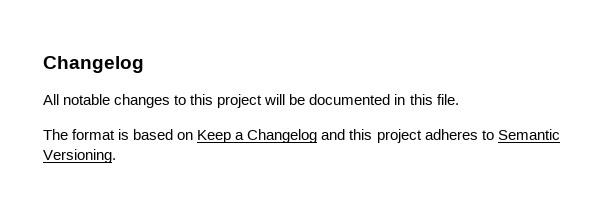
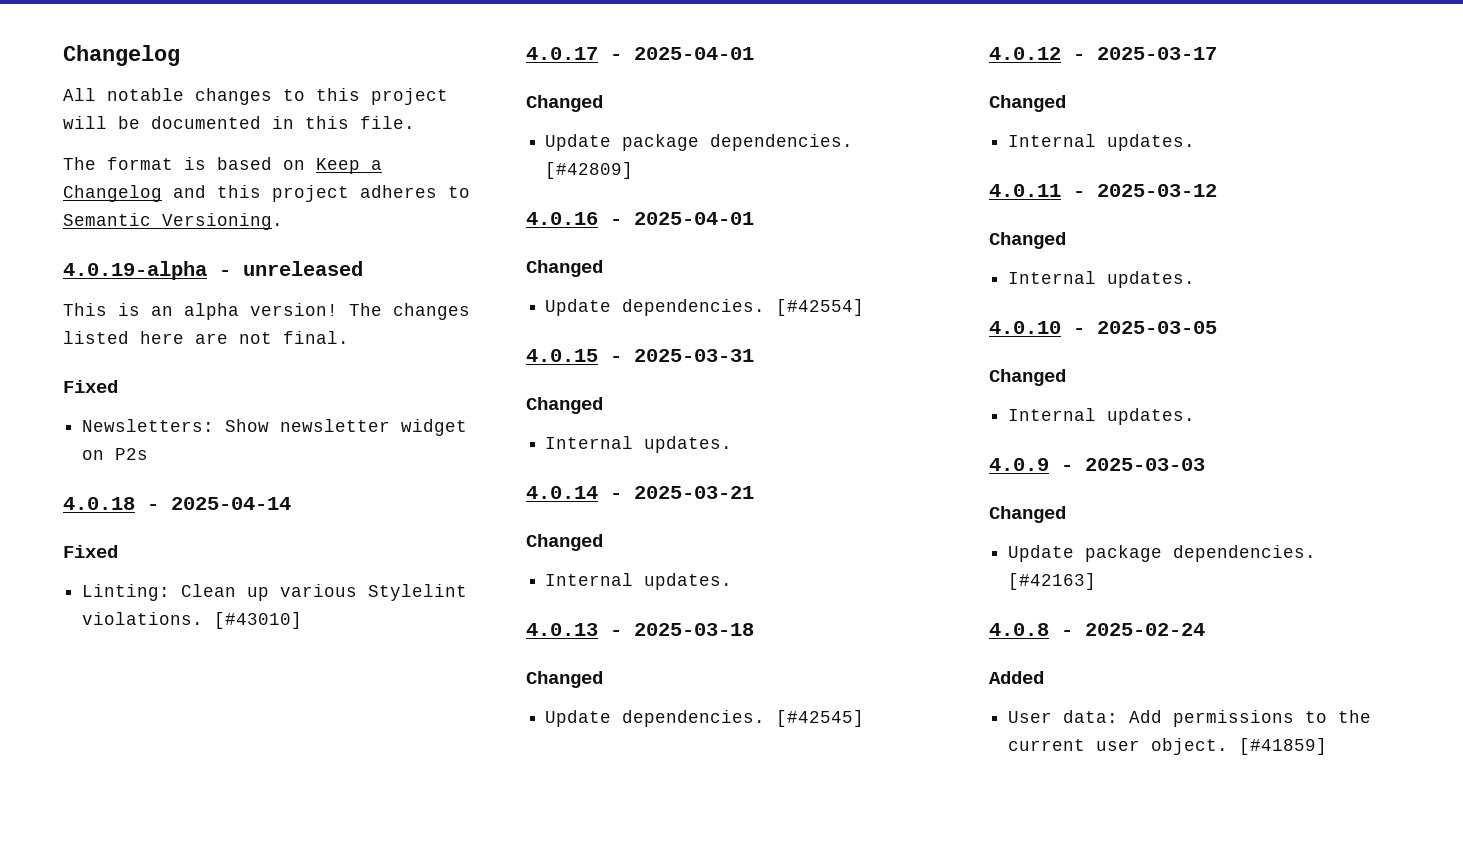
+ 4.0.19-alpha - unreleased
+ This is an alpha version! The changes listed here are not final.
+ Fixed
+ Newsletters: Show newsletter widget on P2s
+ 4.0.18 - 2025-04-14
+ Fixed
+ Linting: Clean up various Stylelint violations. [#43010]
+ 4.0.17 - 2025-04-01
+ Changed
+ Update package dependencies. [#42809]
+ 4.0.16 - 2025-04-01
+ Changed
+ Update dependencies. [#42554]
+ 4.0.15 - 2025-03-31
+ Changed
+ Internal updates.
+ 4.0.14 - 2025-03-21
+ Changed
+ Internal updates.
+ 4.0.13 - 2025-03-18
+ Changed
+ Update dependencies. [#42545]
+ 4.0.12 - 2025-03-17
+ Changed
+ Internal updates.
+ 4.0.11 - 2025-03-12
+ Changed
+ Internal updates.
+ 4.0.10 - 2025-03-05
+ Changed
+ Internal updates.
+ 4.0.9 - 2025-03-03
+ Changed
+ Update package dependencies. [#42163]
+ 4.0.8 - 2025-02-24
+ Added
+ User data: Add permissions to the current user object. [#41859]

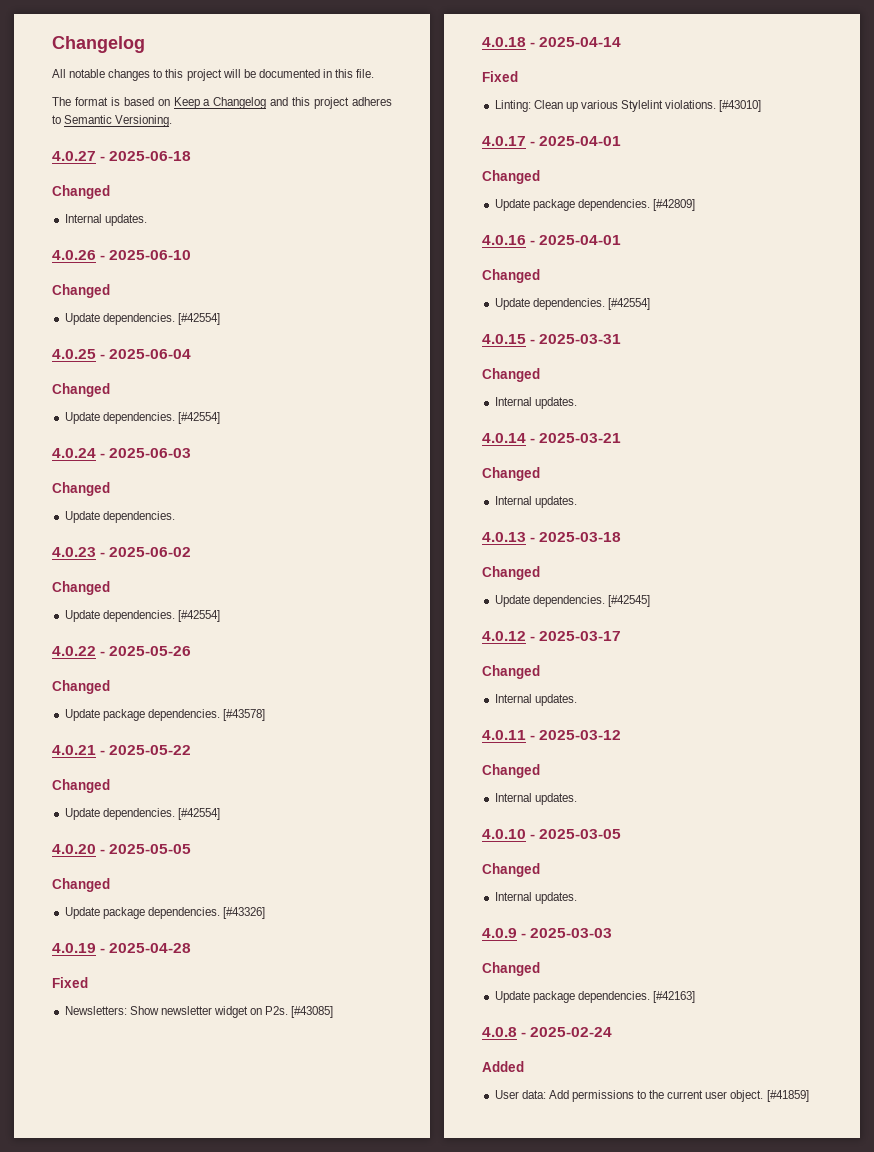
- 4.0.19-alpha - unreleased
- This is an alpha version! The changes listed here are not final.
+ 4.0.27 - 2025-06-18
+ Changed
+ Internal updates.
+ 4.0.26 - 2025-06-10
+ Changed
+ Update dependencies. [#42554]
+ 4.0.25 - 2025-06-04
+ Changed
+ Update dependencies. [#42554]
+ 4.0.24 - 2025-06-03
+ Changed
+ Update dependencies.
+ 4.0.23 - 2025-06-02
+ Changed
+ Update dependencies. [#42554]
+ 4.0.22 - 2025-05-26
+ Changed
+ Update package dependencies. [#43578]
+ 4.0.21 - 2025-05-22
+ Changed
+ Update dependencies. [#42554]
+ 4.0.20 - 2025-05-05
+ Changed
+ Update package dependencies. [#43326]
+ 4.0.19 - 2025-04-28
- Newsletters: Show newsletter widget on P2s
+ Newsletters: Show newsletter widget on P2s. [#43085]

